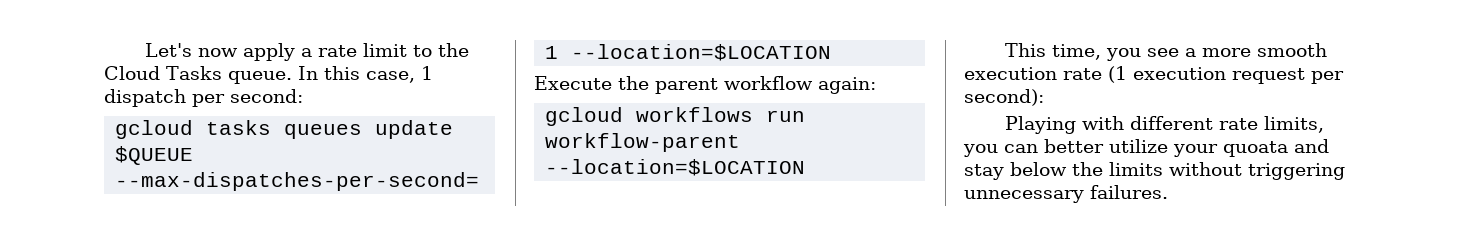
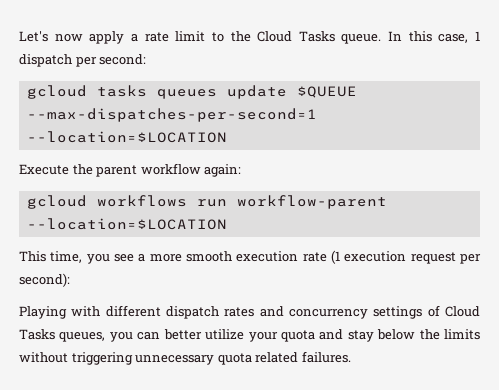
- Playing with different rate limits, you can better utilize your quoata and stay below the limits without triggering unnecessary failures.
+ Playing with different dispatch rates and concurrency settings of Cloud Tasks queues, you can better utilize your quota and stay below the limits without triggering unnecessary quota related failures.

